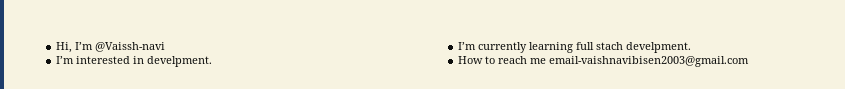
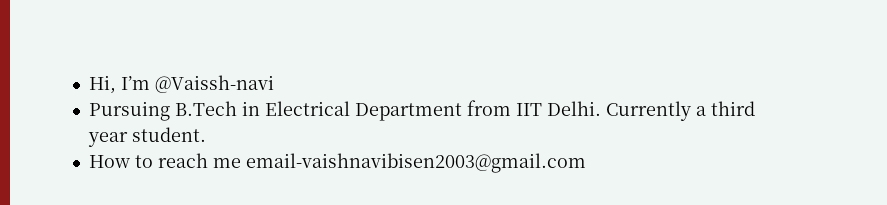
- I’m interested in develpment.
- I’m currently learning full stach develpment.
+ Pursuing B.Tech in Electrical Department from IIT Delhi. Currently a third year student.

